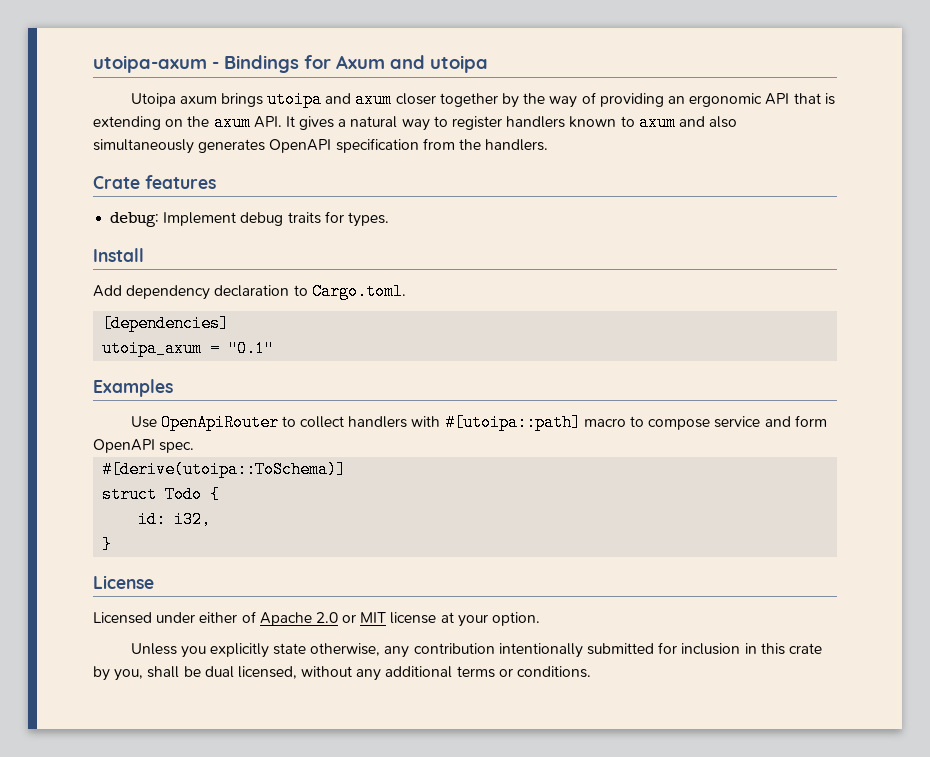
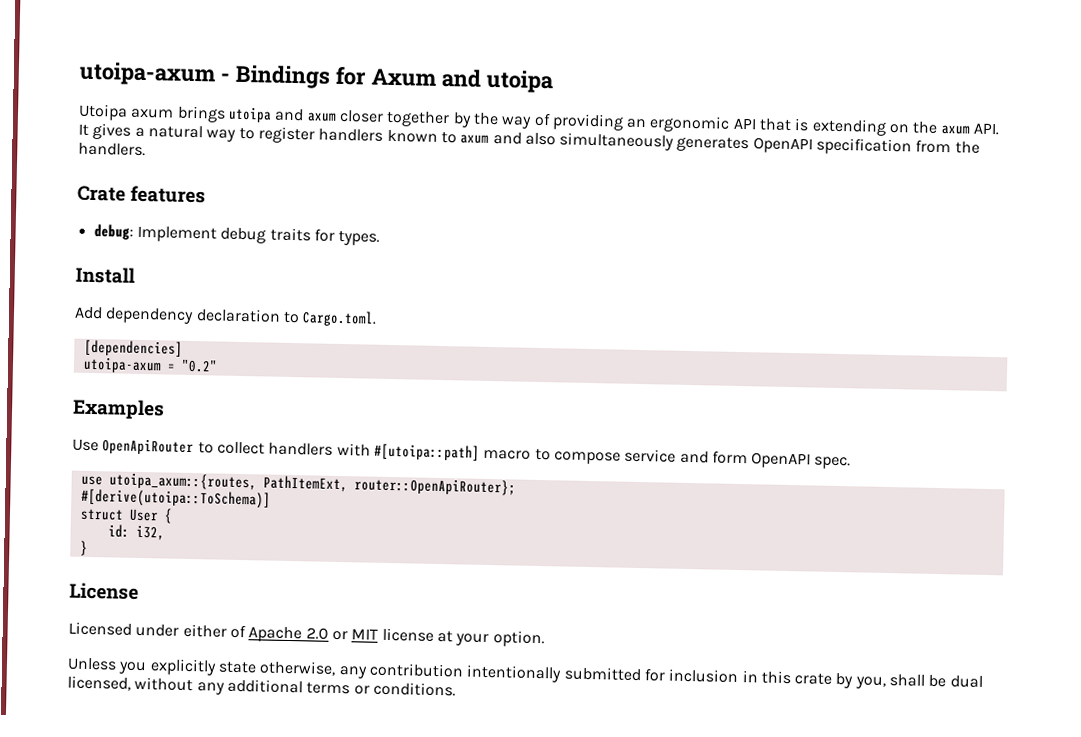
- utoipa_axum = "0.1"
+ utoipa-axum = "0.2"
+ use utoipa_axum::{routes, PathItemExt, router::OpenApiRouter};
- struct Todo {
+ struct User {

